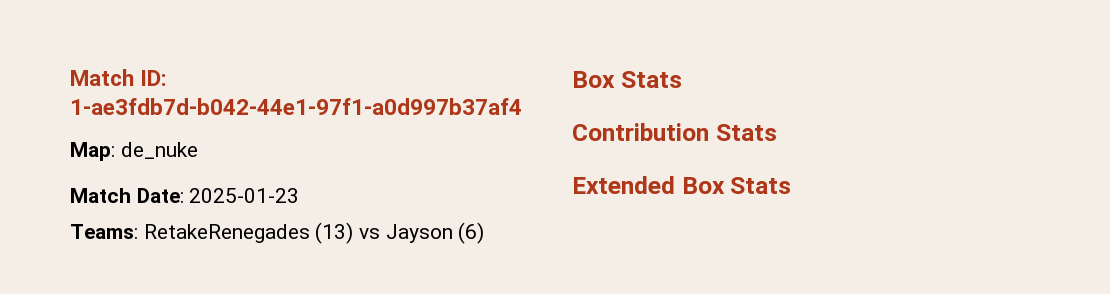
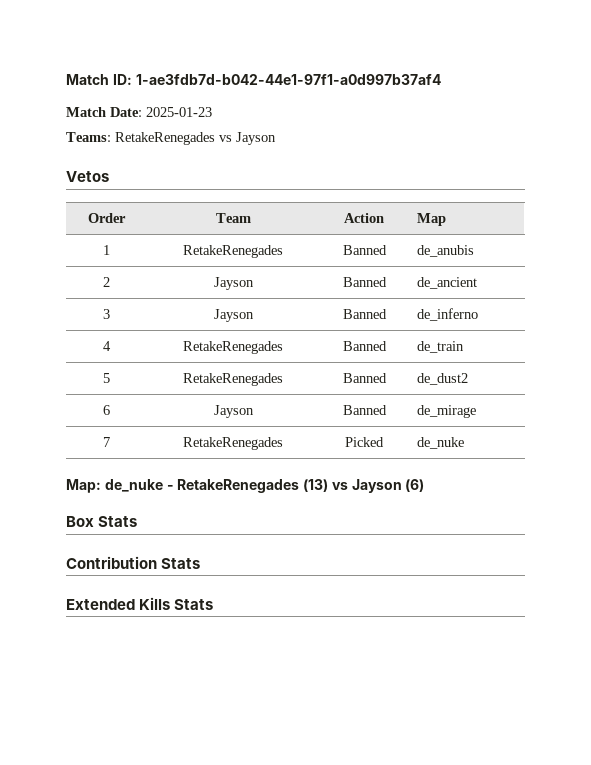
- Map: de_nuke
- Teams: RetakeRenegades (13) vs Jayson (6)
+ Teams: RetakeRenegades vs Jayson
+ Vetos
+ Order | Team | Action | Map
+ 1 | RetakeRenegades | Banned | de_anubis
+ 2 | Jayson | Banned | de_ancient
+ 3 | Jayson | Banned | de_inferno
+ 4 | RetakeRenegades | Banned | de_train
+ 5 | RetakeRenegades | Banned | de_dust2
+ 6 | Jayson | Banned | de_mirage
+ 7 | RetakeRenegades | Picked | de_nuke
+ Map: de_nuke - RetakeRenegades (13) vs Jayson (6)
- Extended Box Stats
+ Extended Kills Stats

